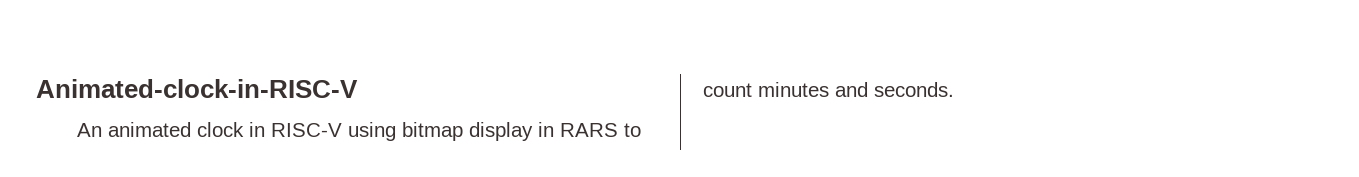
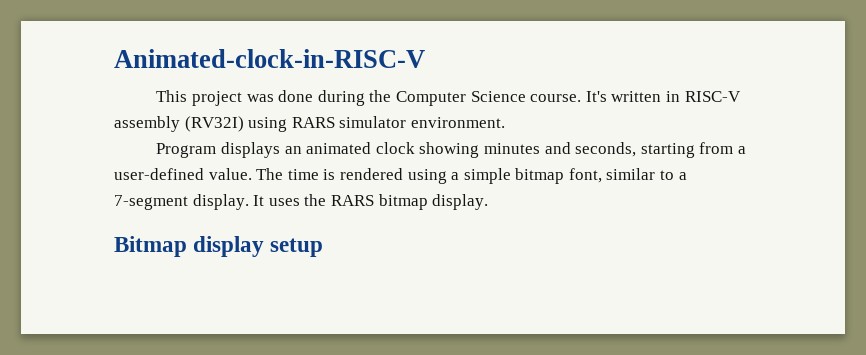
- An animated clock in RISC-V using bitmap display in RARS to count minutes and seconds.
+ This project was done during the Computer Science course. It's written in RISC-V assembly (RV32I) using RARS simulator environment.
+ Program displays an animated clock showing minutes and seconds, starting from a user-defined value. The time is rendered using a simple bitmap font, similar to a 7-segment display. It uses the RARS bitmap display.
+ Bitmap display setup

